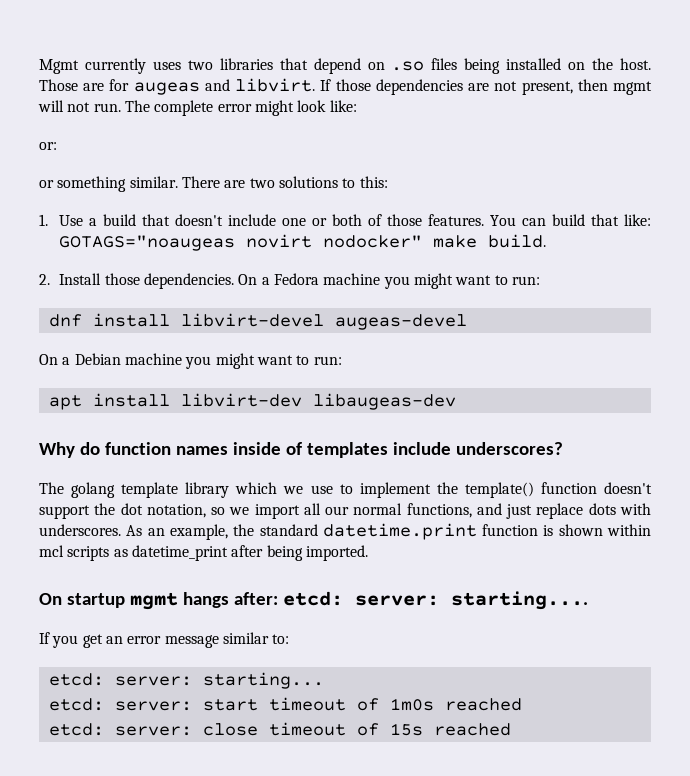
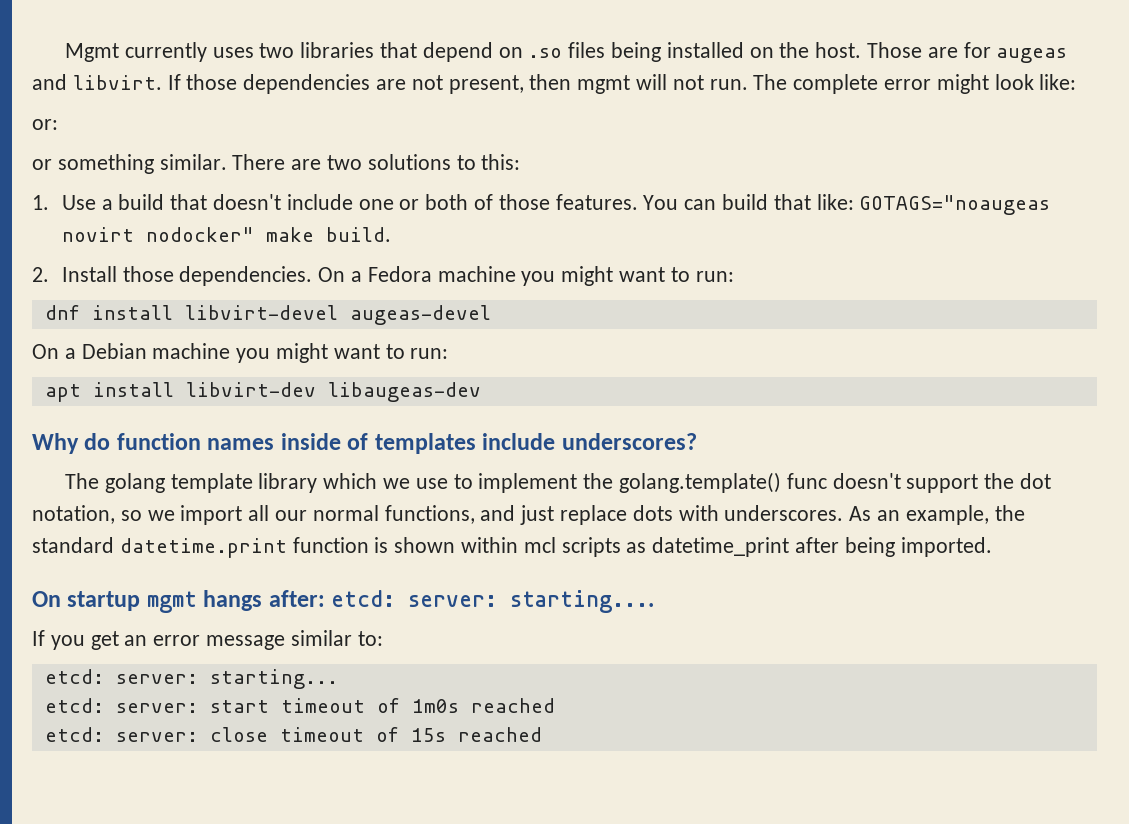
- The golang template library which we use to implement the template() function doesn't support the dot notation, so we import all our normal functions, and just replace dots with underscores.
+ The golang template library which we use to implement the golang.template() func doesn't support the dot notation, so we import all our normal functions, and just replace dots with underscores.

